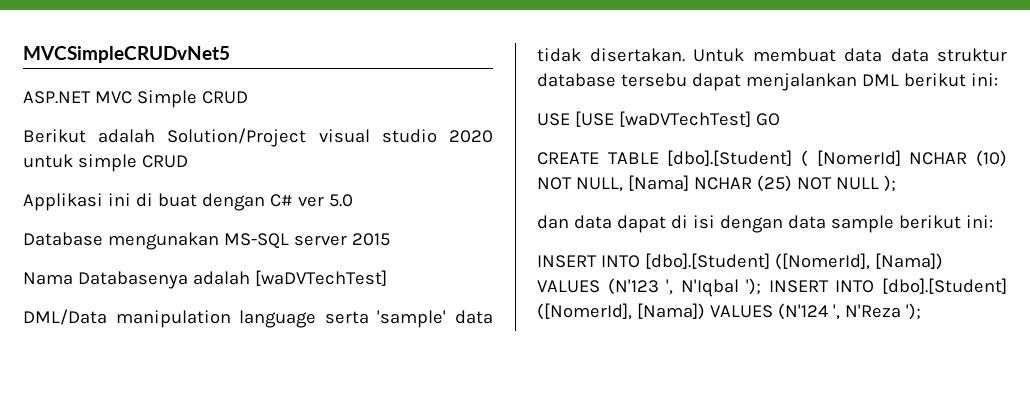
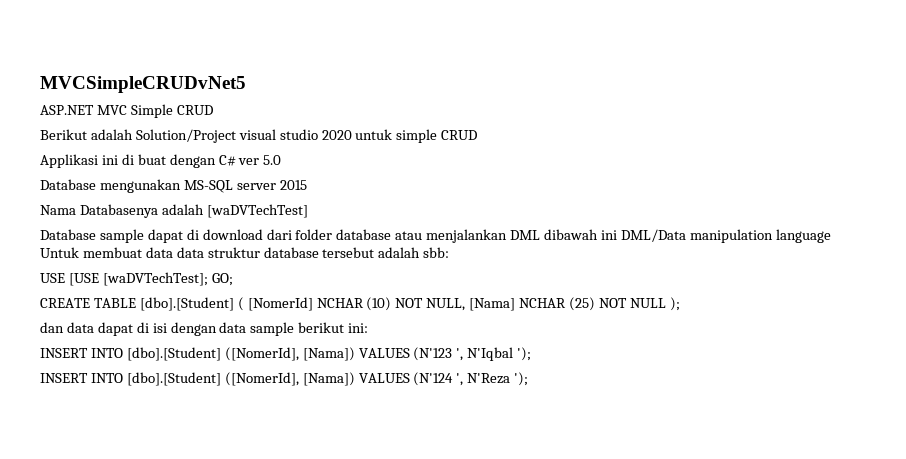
- DML/Data manipulation language serta 'sample' data tidak disertakan. Untuk membuat data data struktur database tersebu dapat menjalankan DML berikut ini:
+ Database sample dapat di download dari folder database atau menjalankan DML dibawah ini DML/Data manipulation language Untuk membuat data data struktur database tersebut adalah sbb:
- USE [USE [waDVTechTest] GO
+ USE [USE [waDVTechTest]; GO;
- INSERT INTO [dbo].[Student] ([NomerId], [Nama]) VALUES (N'123 ', N'Iqbal '); INSERT INTO [dbo].[Student] ([NomerId], [Nama]) VALUES (N'124 ', N'Reza ');
+ INSERT INTO [dbo].[Student] ([NomerId], [Nama]) VALUES (N'123 ', N'Iqbal ');
+ INSERT INTO [dbo].[Student] ([NomerId], [Nama]) VALUES (N'124 ', N'Reza ');

